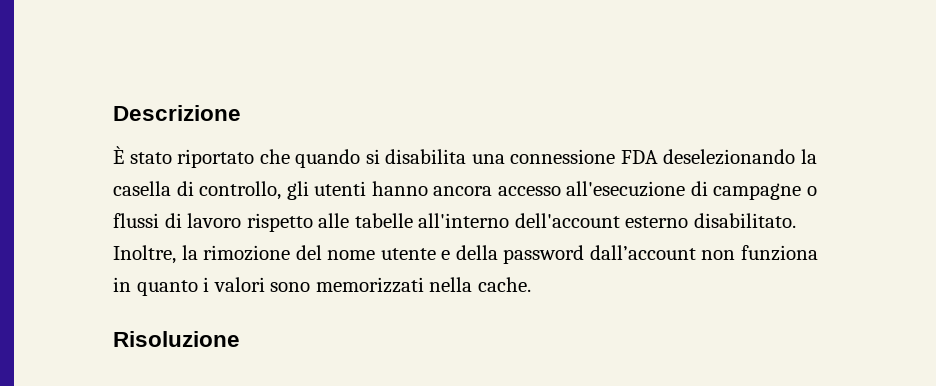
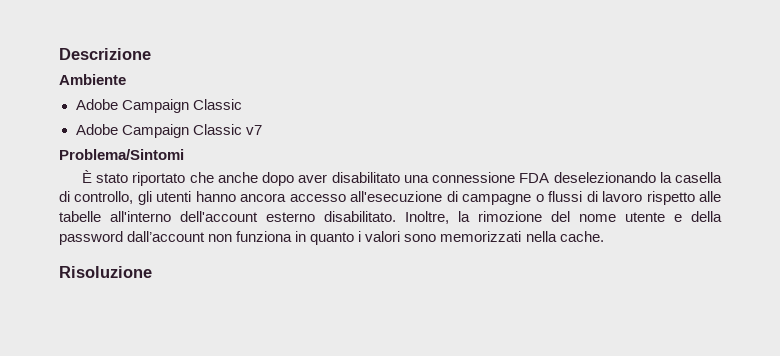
+ Ambiente
+ Adobe Campaign Classic
+ Adobe Campaign Classic v7
+ Problema/Sintomi
- È stato riportato che quando si disabilita una connessione FDA deselezionando la casella di controllo, gli utenti hanno ancora accesso all'esecuzione di campagne o flussi di lavoro rispetto alle tabelle all'interno dell'account esterno disabilitato.
+ È stato riportato che anche dopo aver disabilitato una connessione FDA deselezionando la casella di controllo, gli utenti hanno ancora accesso all'esecuzione di campagne o flussi di lavoro rispetto alle tabelle all'interno dell'account esterno disabilitato.

